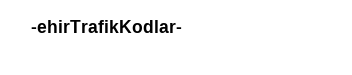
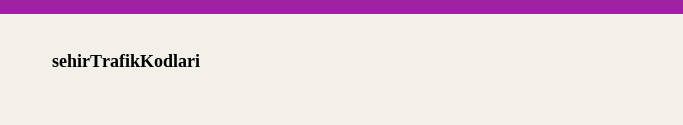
- -ehirTrafikKodlar-
+ sehirTrafikKodlari

